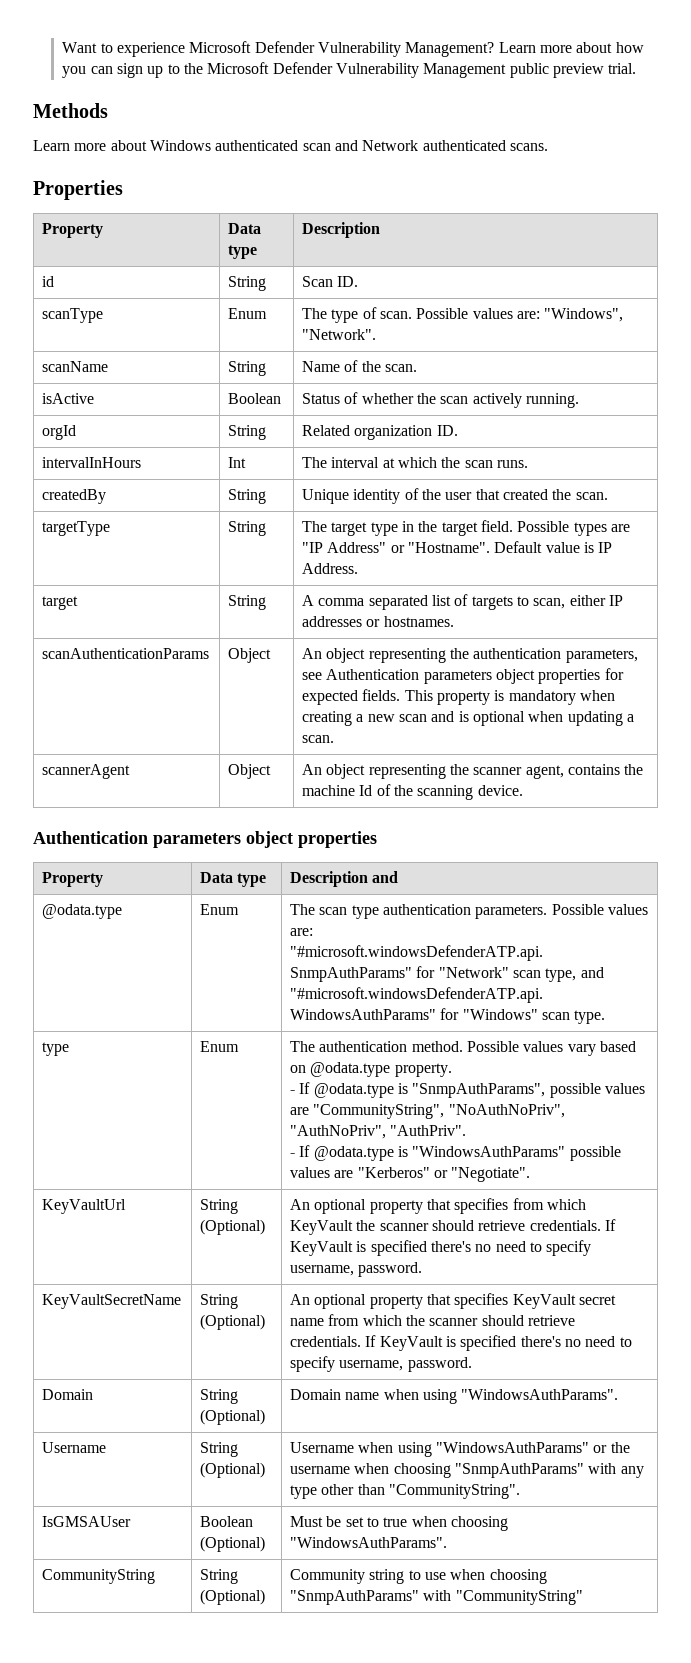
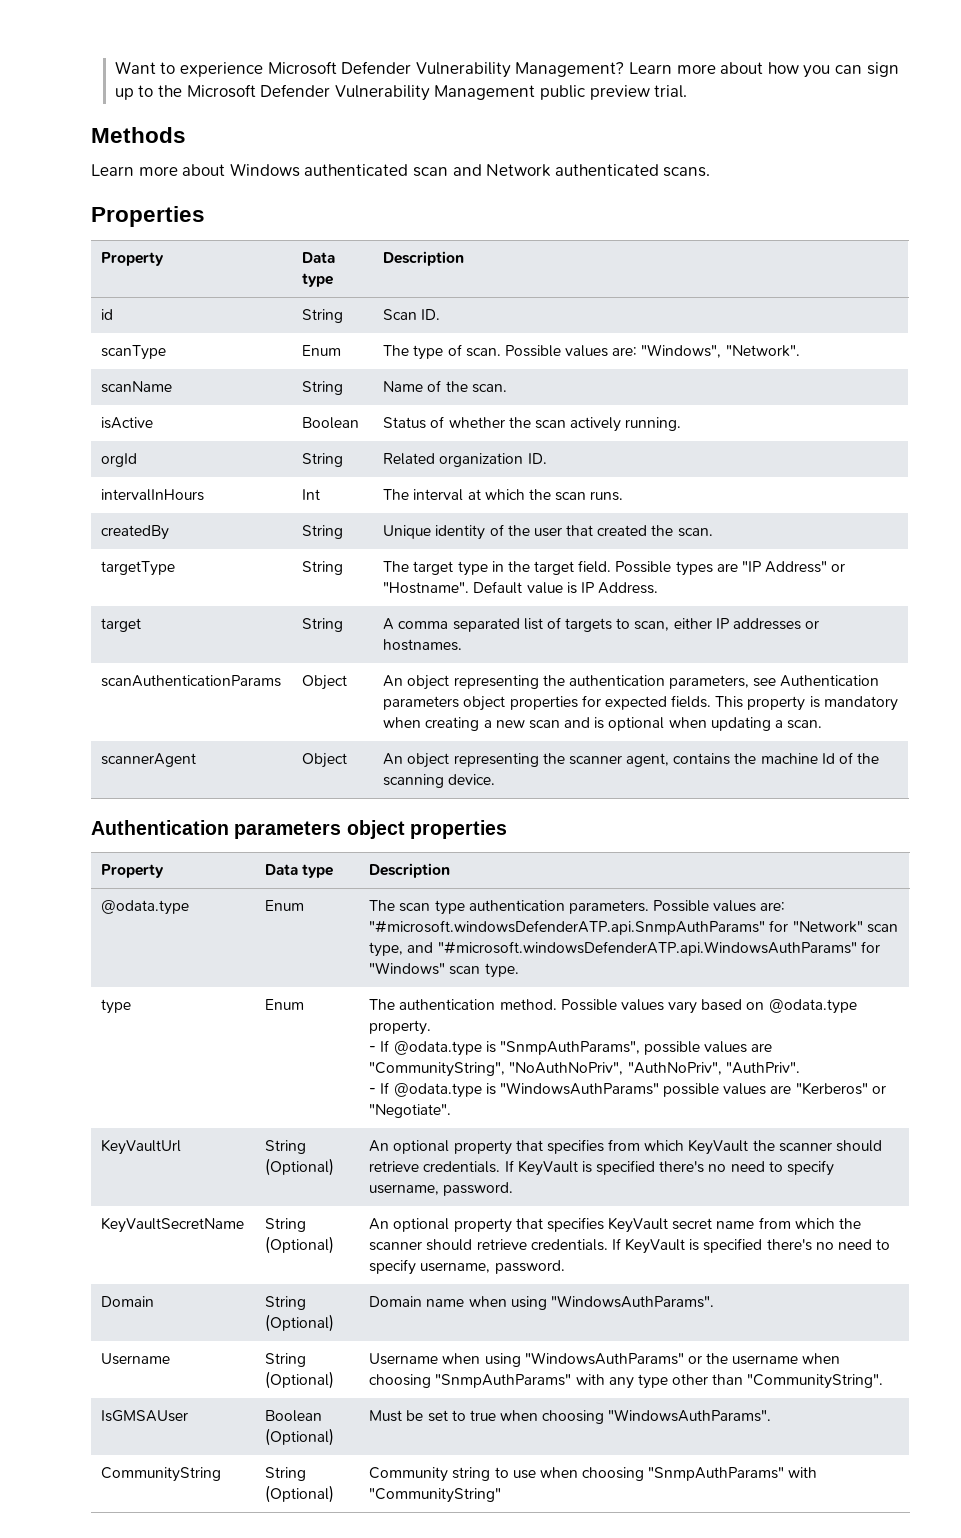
  scannerAgent | Object | An object representing the scanner agent, contains the machine Id of the scanning device.
  Authentication parameters object properties
- Property | Data type | Description and
+ Property | Data type | Description

